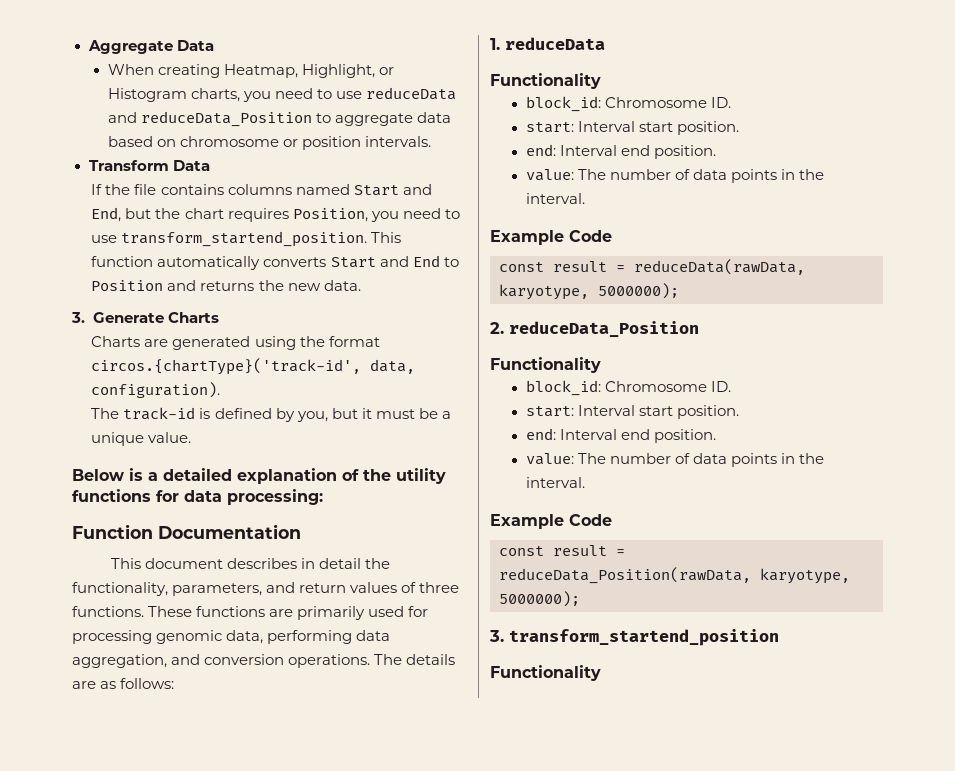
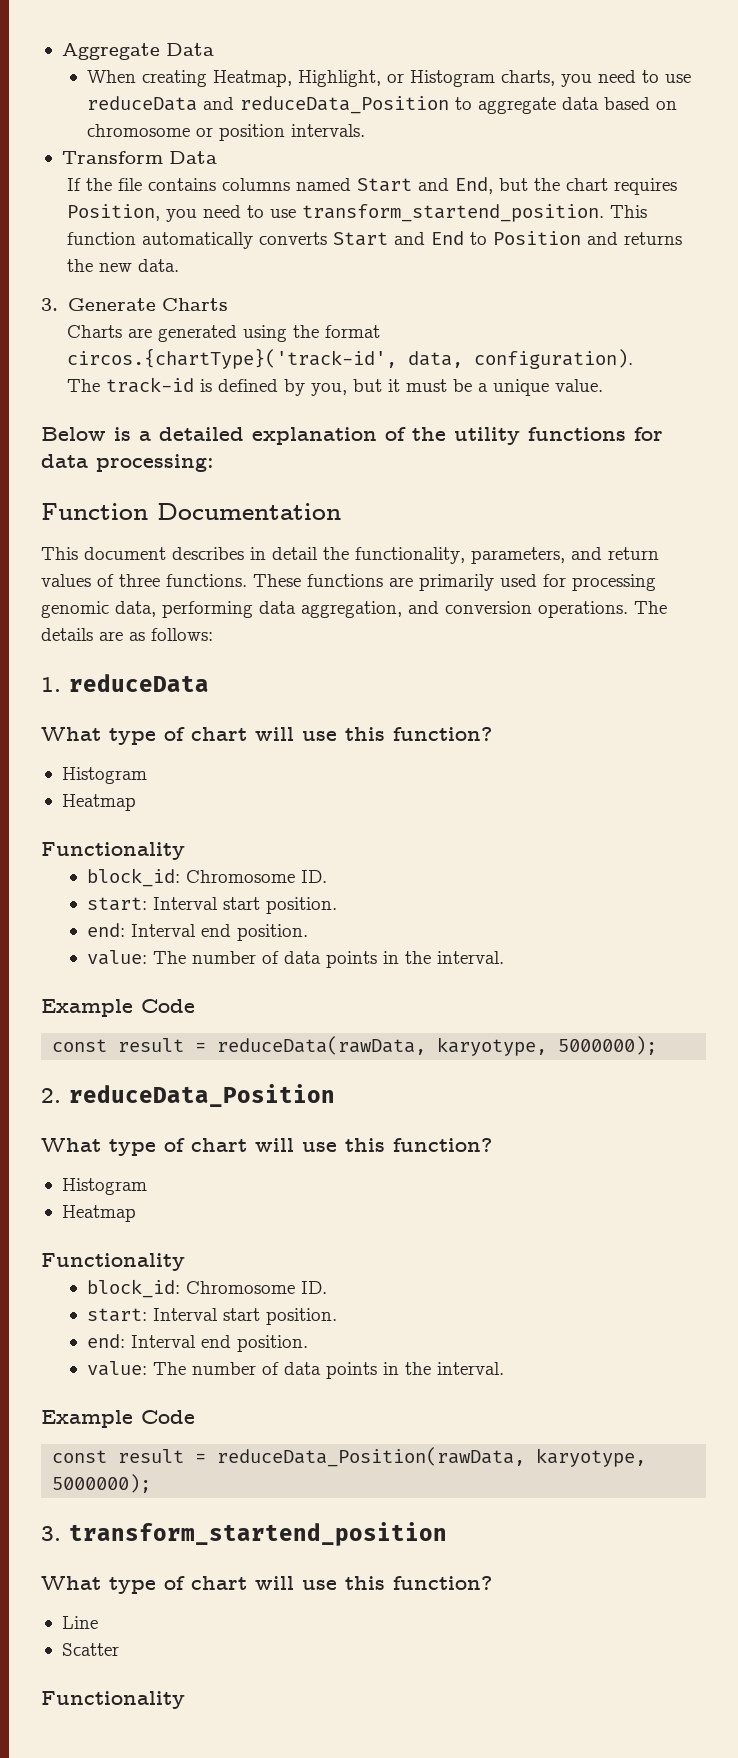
  1. reduceData
+ What type of chart will use this function?
+ Histogram
+ Heatmap
  2. reduceData_Position
+ What type of chart will use this function?
+ Histogram
+ Heatmap
  3. transform_startend_position
+ What type of chart will use this function?
+ Line
+ Scatter

